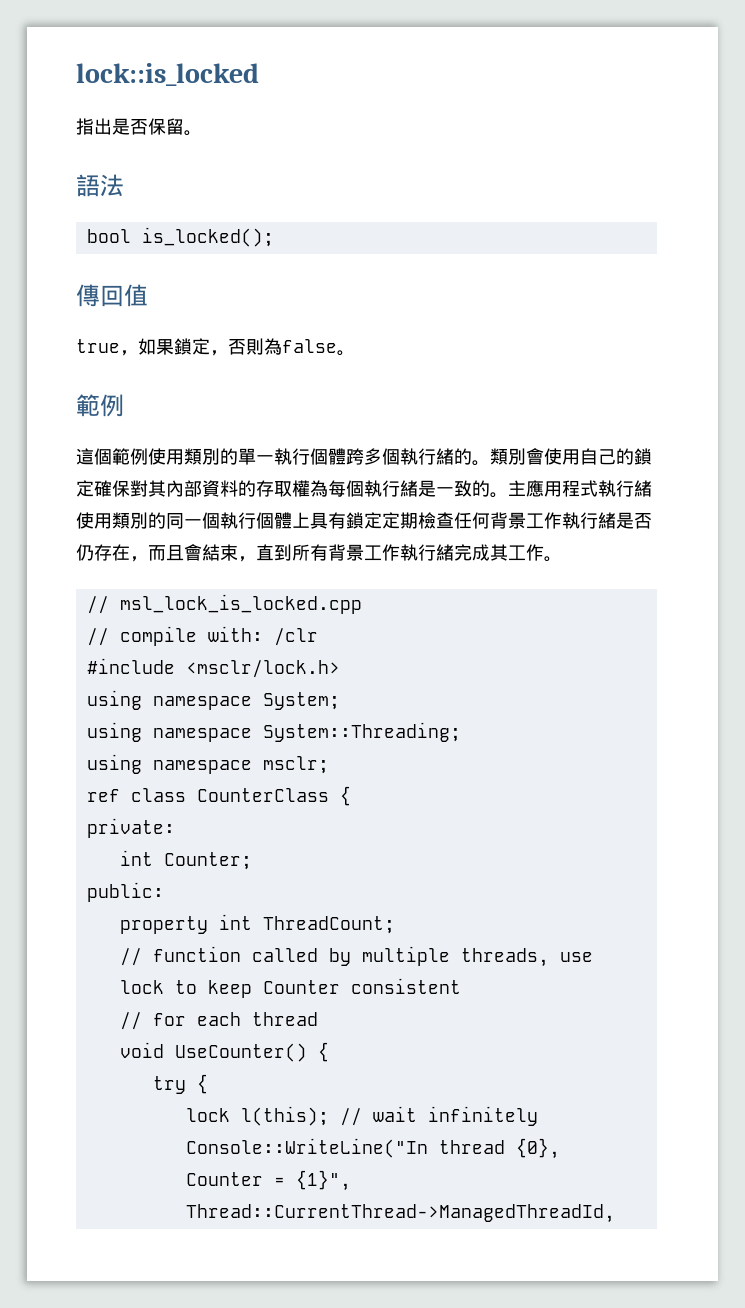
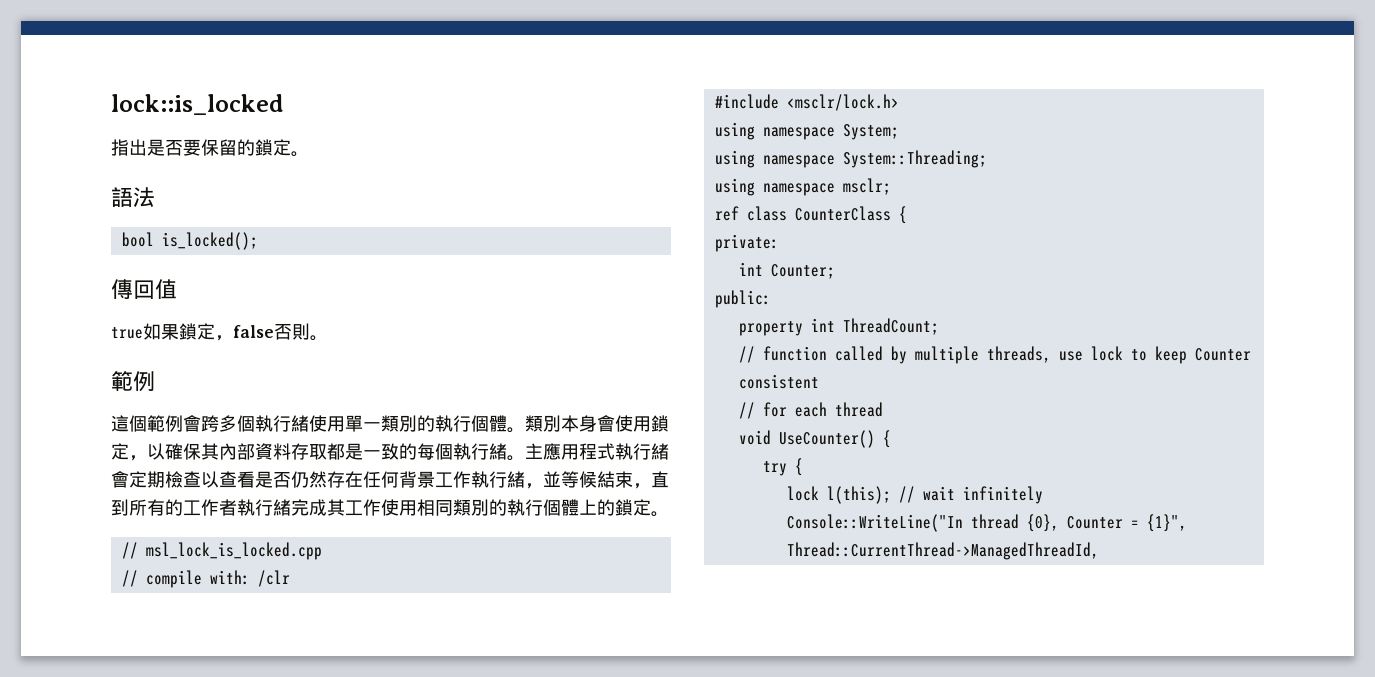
- 指出是否保留。
+ 指出是否要保留的鎖定。
- true，如果鎖定，否則為false。
+ true如果鎖定，false否則。
- 這個範例使用類別的單一執行個體跨多個執行緒的。類別會使用自己的鎖定確保對其內部資料的存取權為每個執行緒是一致的。
+ 這個範例會跨多個執行緒使用單一類別的執行個體。類別本身會使用鎖定，以確保其內部資料存取都是一致的每個執行緒。
- 主應用程式執行緒使用類別的同一個執行個體上具有鎖定定期檢查任何背景工作執行緒是否仍存在，而且會結束，直到所有背景工作執行緒完成其工作。
+ 主應用程式執行緒會定期檢查以查看是否仍然存在任何背景工作執行緒，並等候結束，直到所有的工作者執行緒完成其工作使用相同類別的執行個體上的鎖定。

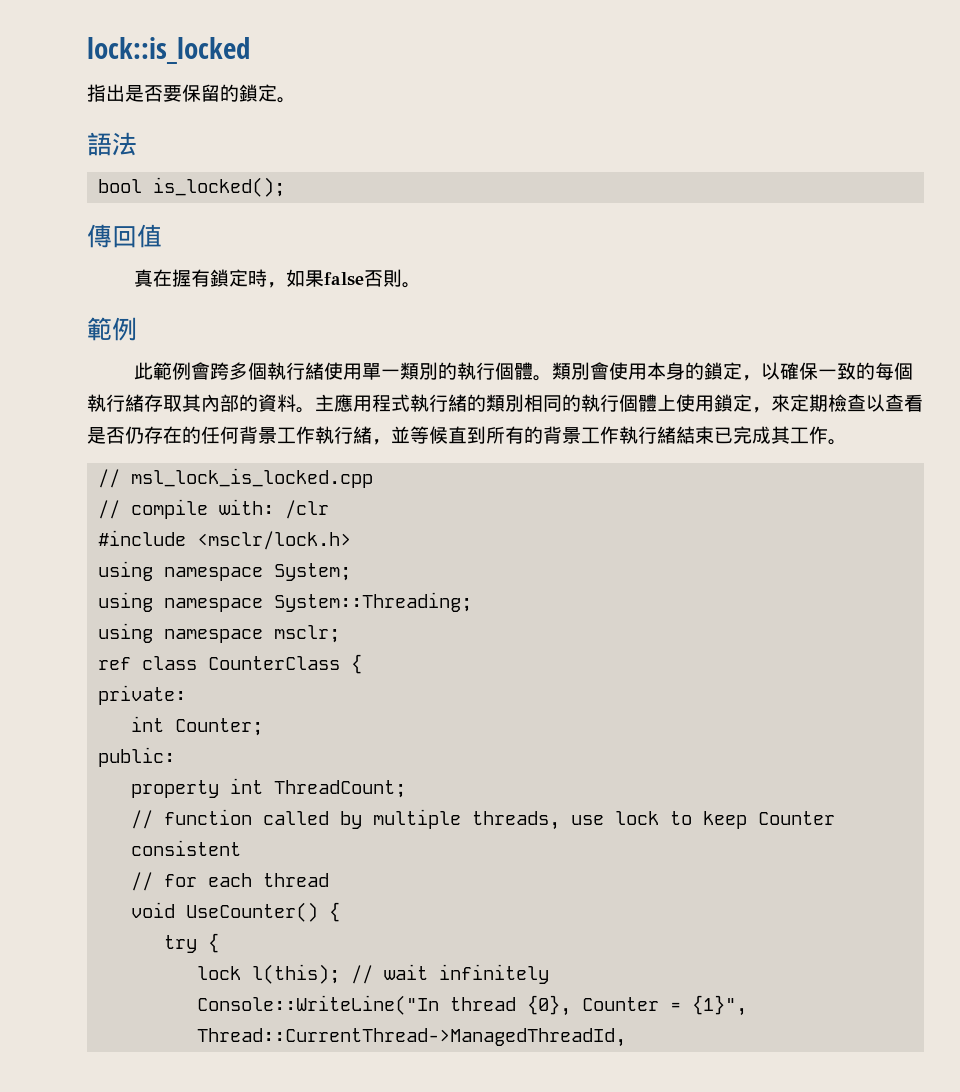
- true如果鎖定，false否則。
+ 真在握有鎖定時，如果false否則。
- 這個範例會跨多個執行緒使用單一類別的執行個體。
+ 此範例會跨多個執行緒使用單一類別的執行個體。
- 類別本身會使用鎖定，以確保其內部資料存取都是一致的每個執行緒。
+ 類別會使用本身的鎖定，以確保一致的每個執行緒存取其內部的資料。
- 主應用程式執行緒會定期檢查以查看是否仍然存在任何背景工作執行緒，並等候結束，直到所有的工作者執行緒完成其工作使用相同類別的執行個體上的鎖定。
+ 主應用程式執行緒的類別相同的執行個體上使用鎖定，來定期檢查以查看是否仍存在的任何背景工作執行緒，並等候直到所有的背景工作執行緒結束已完成其工作。

